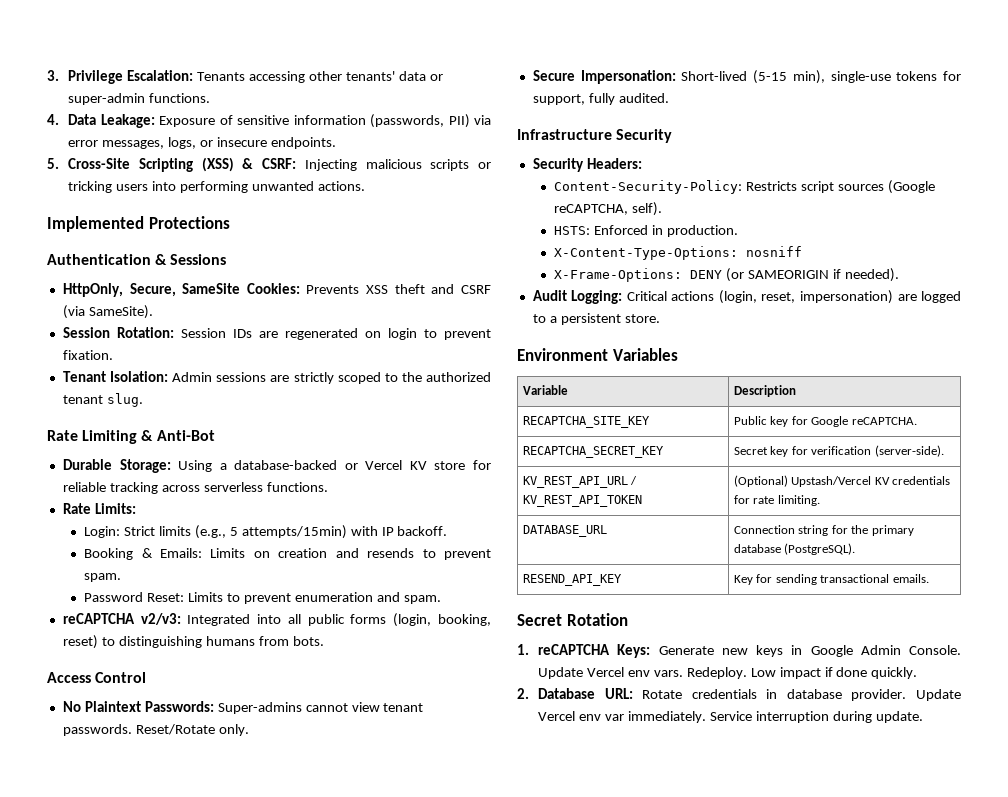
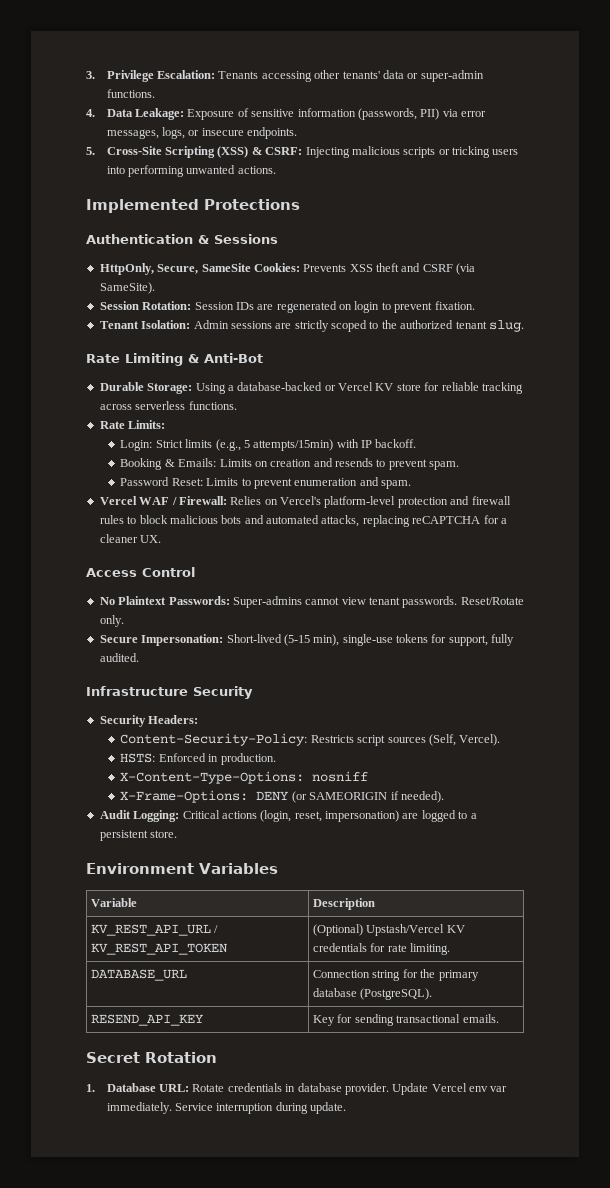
- reCAPTCHA v2/v3: Integrated into all public forms (login, booking, reset) to distinguishing humans from bots.
+ Vercel WAF / Firewall: Relies on Vercel's platform-level protection and firewall rules to block malicious bots and automated attacks, replacing reCAPTCHA for a cleaner UX.
- Content-Security-Policy: Restricts script sources (Google reCAPTCHA, self).
+ Content-Security-Policy: Restricts script sources (Self, Vercel).
- RECAPTCHA_SITE_KEY | Public key for Google reCAPTCHA.
- RECAPTCHA_SECRET_KEY | Secret key for verification (server-side).
- 1. reCAPTCHA Keys: Generate new keys in Google Admin Console. Update Vercel env vars. Redeploy. Low impact if done quickly.
- 2. Database URL: Rotate credentials in database provider.
+ 1. Database URL: Rotate credentials in database provider.

